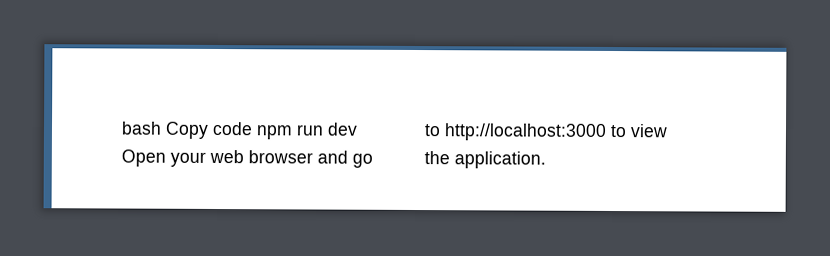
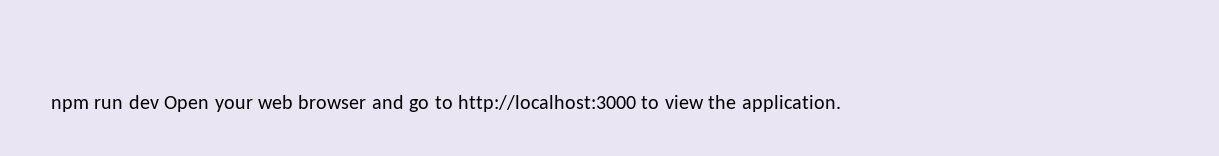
- bash Copy code npm run dev Open your web browser and go to http://localhost:3000 to view the application.
+ npm run dev Open your web browser and go to http://localhost:3000 to view the application.

